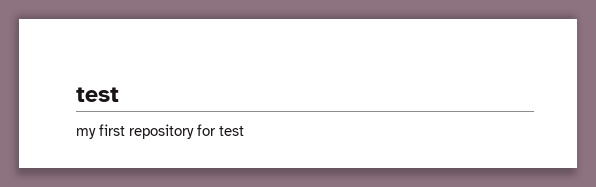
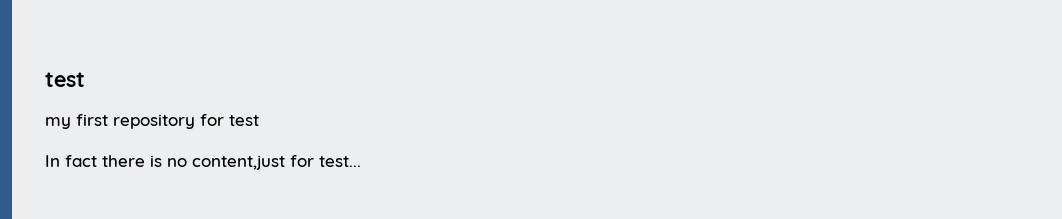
+ In fact there is no content,just for test...

